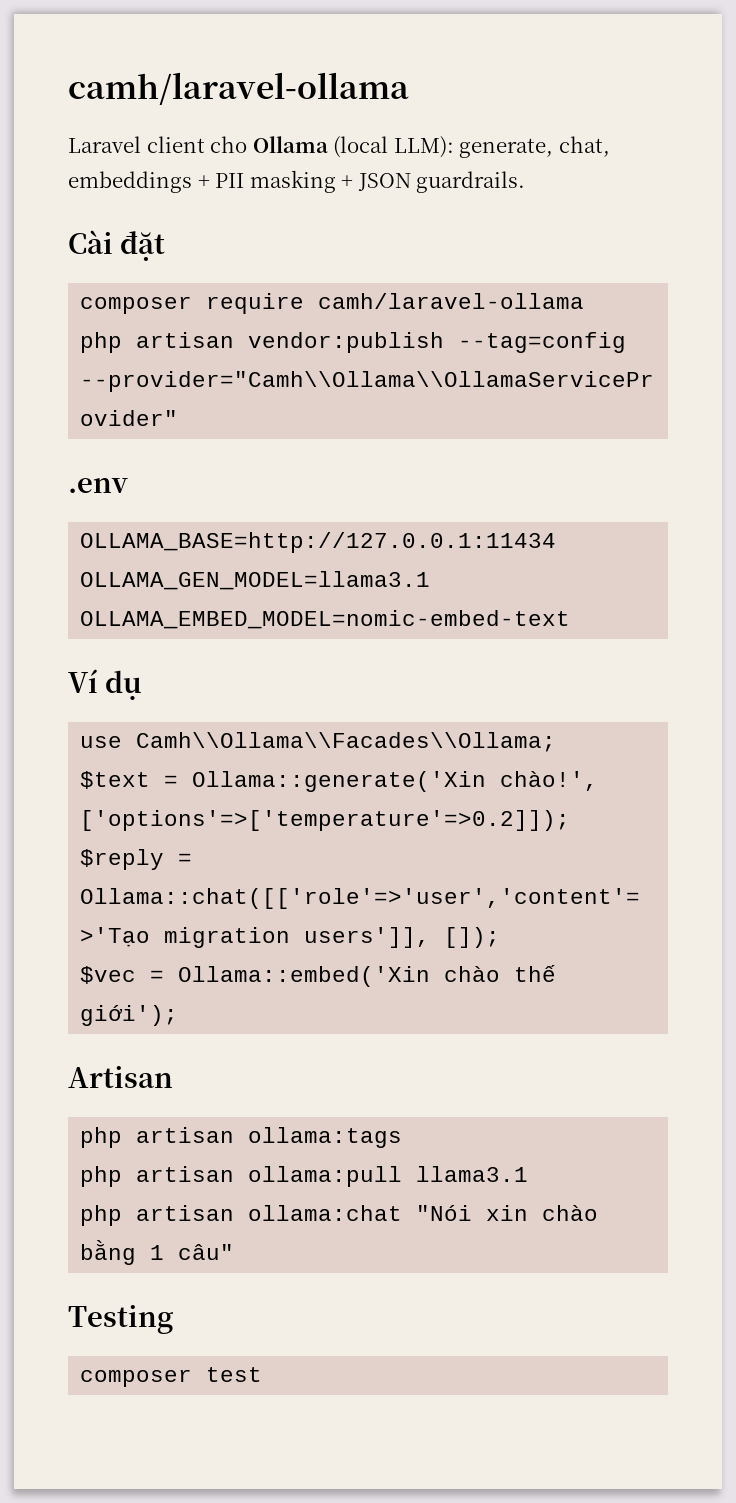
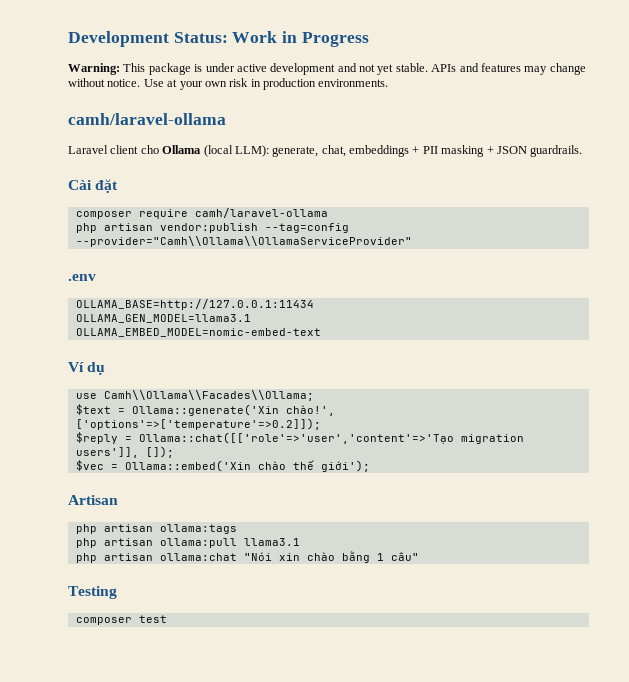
+ Development Status: Work in Progress
+ Warning: This package is under active development and not yet stable. APIs and features may change without notice. Use at your own risk in production environments.

